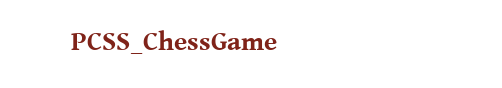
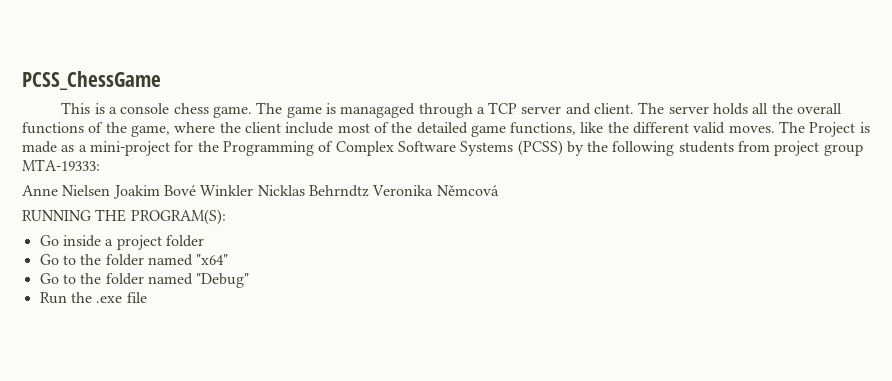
+ This is a console chess game. The game is managaged through a TCP server and client. The server holds all the overall functions of the game, where the client include most of the detailed game functions, like the different valid moves. The Project is made as a mini-project for the Programming of Complex Software Systems (PCSS) by the following students from project group MTA-19333:
+ Anne Nielsen Joakim Bové Winkler Nicklas Behrndtz Veronika Němcová
+ RUNNING THE PROGRAM(S):
+ Go inside a project folder
+ Go to the folder named "x64"
+ Go to the folder named "Debug"
+ Run the .exe file

